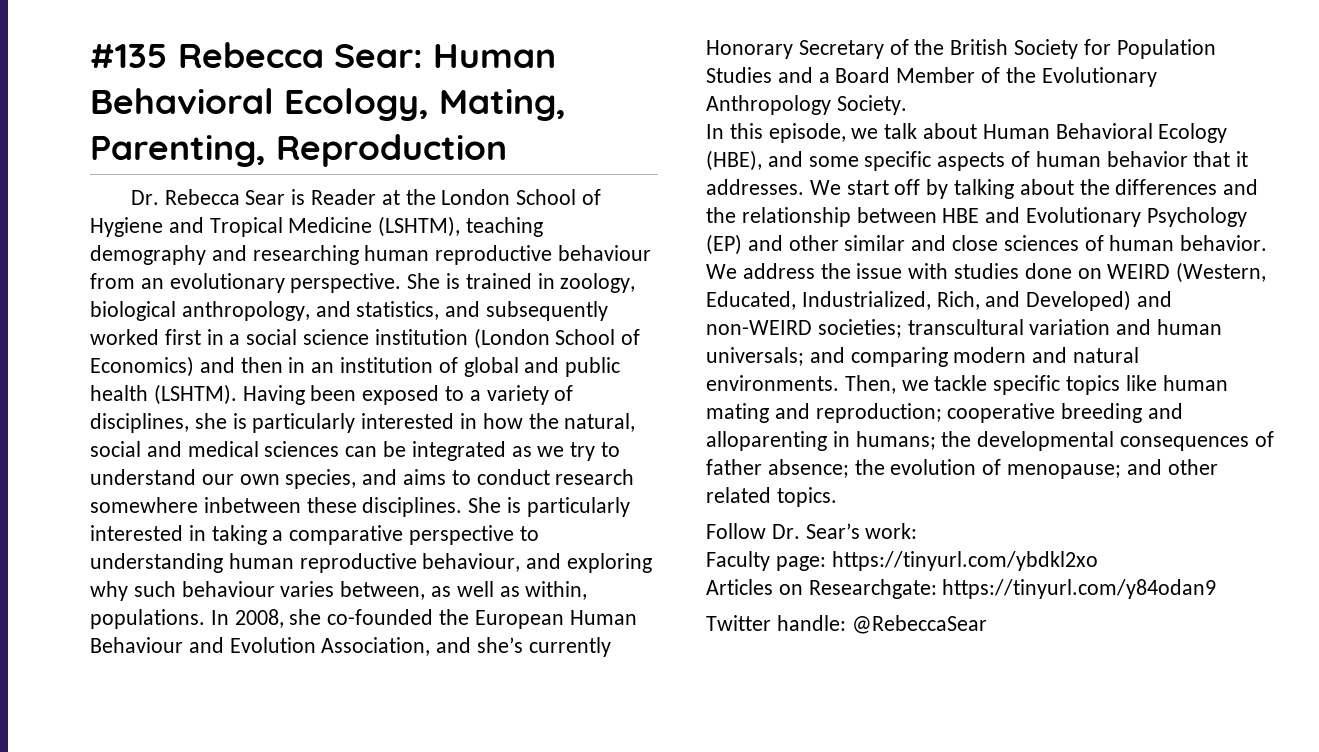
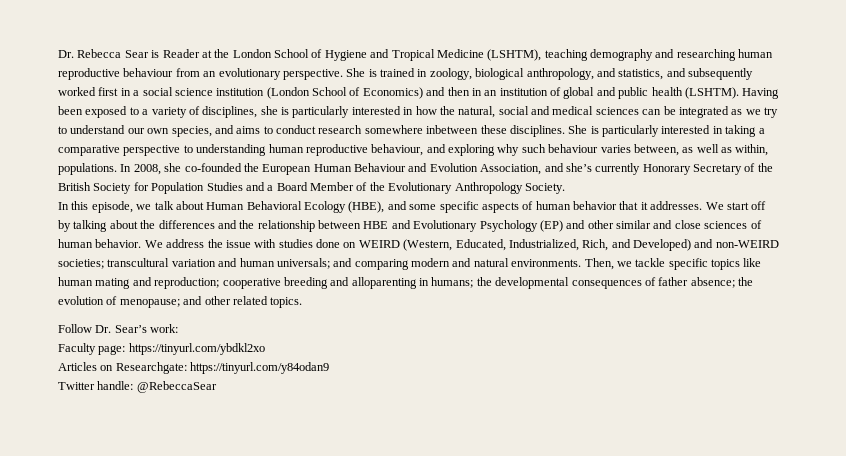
- #135 Rebecca Sear: Human Behavioral Ecology, Mating, Parenting, Reproduction

